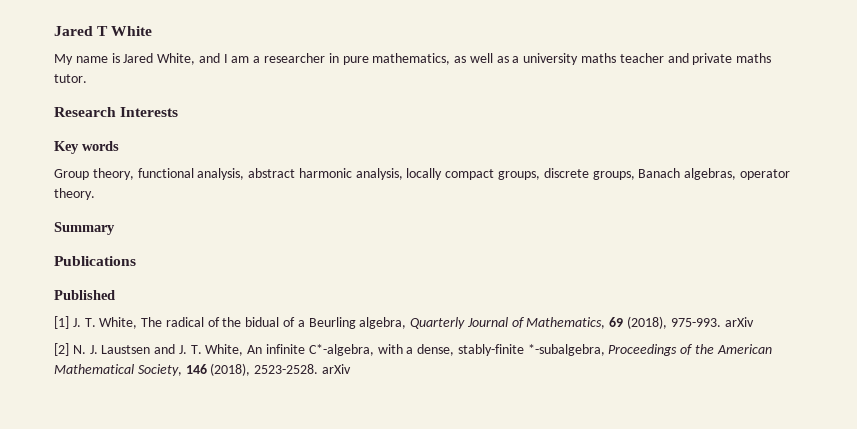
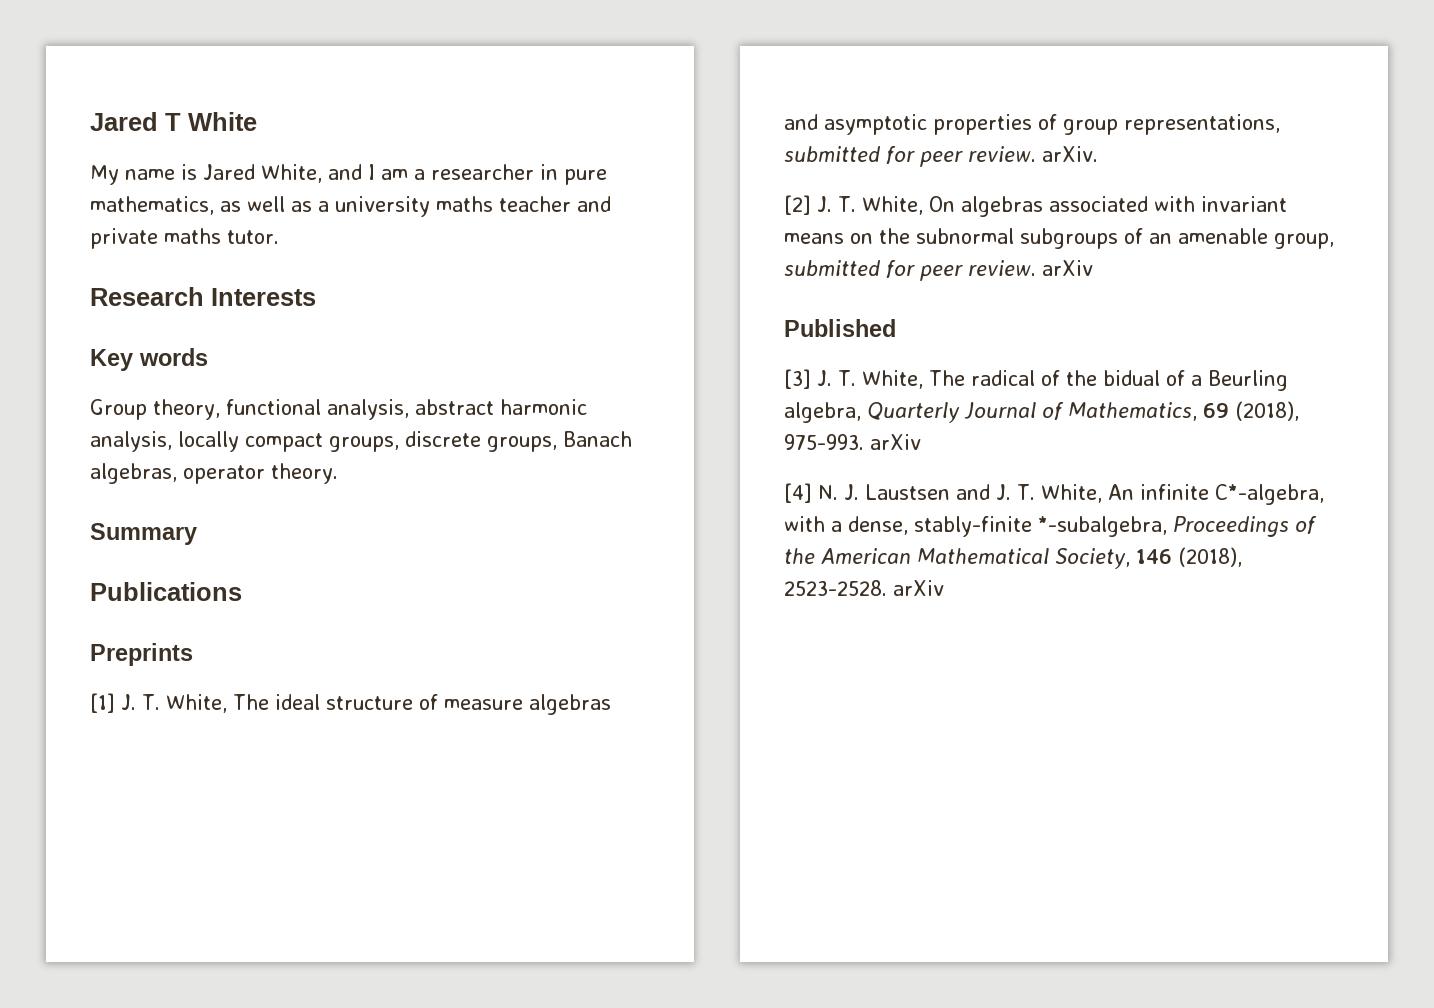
+ Preprints
+ [1] J. T. White, The ideal structure of measure algebras and asymptotic properties of group representations, submitted for peer review. arXiv.
+ [2] J. T. White, On algebras associated with invariant means on the subnormal subgroups of an amenable group, submitted for peer review. arXiv
- [1] J. T. White, The radical of the bidual of a Beurling algebra, Quarterly Journal of Mathematics, 69 (2018), 975-993. arXiv
+ [3] J. T. White, The radical of the bidual of a Beurling algebra, Quarterly Journal of Mathematics, 69 (2018), 975-993. arXiv
- [2] N. J. Laustsen and J. T. White, An infinite C*-algebra, with a dense, stably-finite *-subalgebra, Proceedings of the American Mathematical Society, 146 (2018), 2523-2528. arXiv
+ [4] N. J. Laustsen and J. T. White, An infinite C*-algebra, with a dense, stably-finite *-subalgebra, Proceedings of the American Mathematical Society, 146 (2018), 2523-2528. arXiv

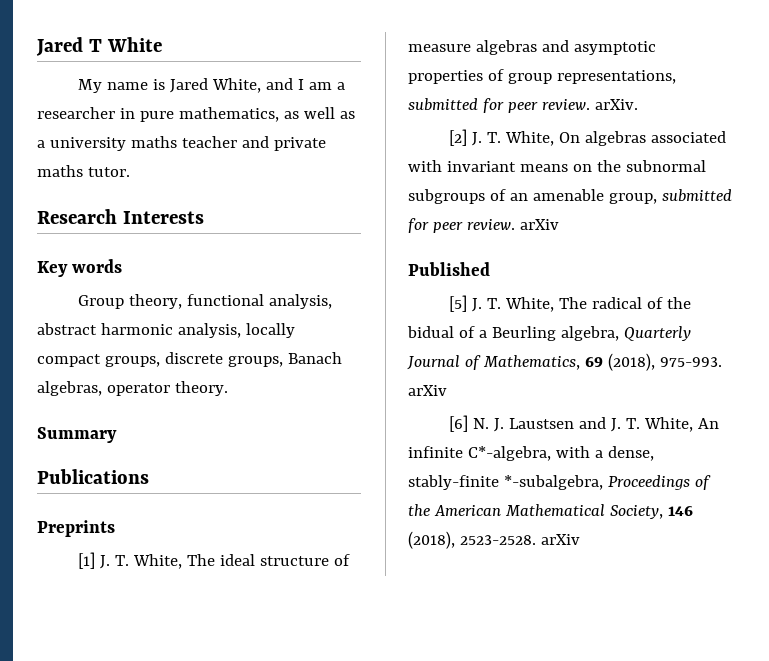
- [3] J. T. White, The radical of the bidual of a Beurling algebra, Quarterly Journal of Mathematics, 69 (2018), 975-993. arXiv
+ [5] J. T. White, The radical of the bidual of a Beurling algebra, Quarterly Journal of Mathematics, 69 (2018), 975-993. arXiv
- [4] N. J. Laustsen and J. T. White, An infinite C*-algebra, with a dense, stably-finite *-subalgebra, Proceedings of the American Mathematical Society, 146 (2018), 2523-2528. arXiv
+ [6] N. J. Laustsen and J. T. White, An infinite C*-algebra, with a dense, stably-finite *-subalgebra, Proceedings of the American Mathematical Society, 146 (2018), 2523-2528. arXiv

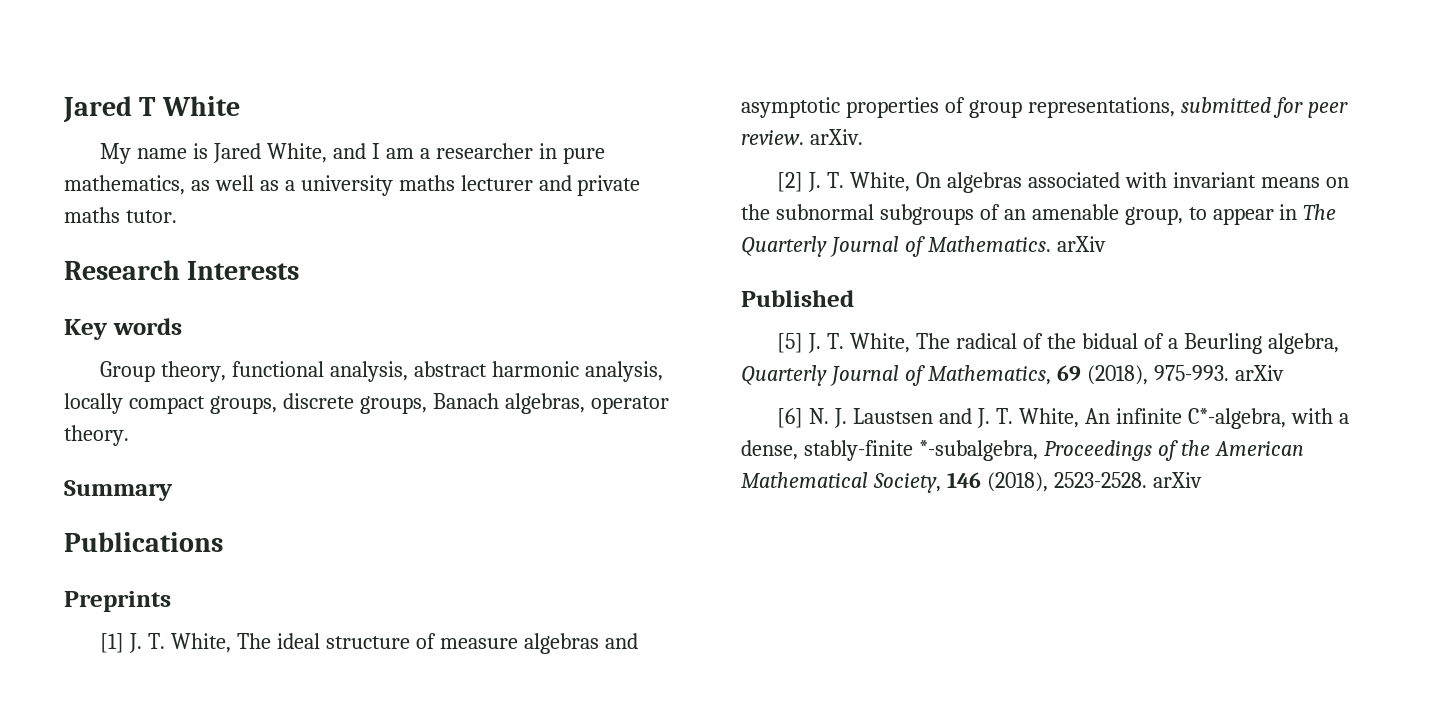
- My name is Jared White, and I am a researcher in pure mathematics, as well as a university maths teacher and private maths tutor.
+ My name is Jared White, and I am a researcher in pure mathematics, as well as a university maths lecturer and private maths tutor.
- [2] J. T. White, On algebras associated with invariant means on the subnormal subgroups of an amenable group, submitted for peer review. arXiv
+ [2] J. T. White, On algebras associated with invariant means on the subnormal subgroups of an amenable group, to appear in The Quarterly Journal of Mathematics. arXiv

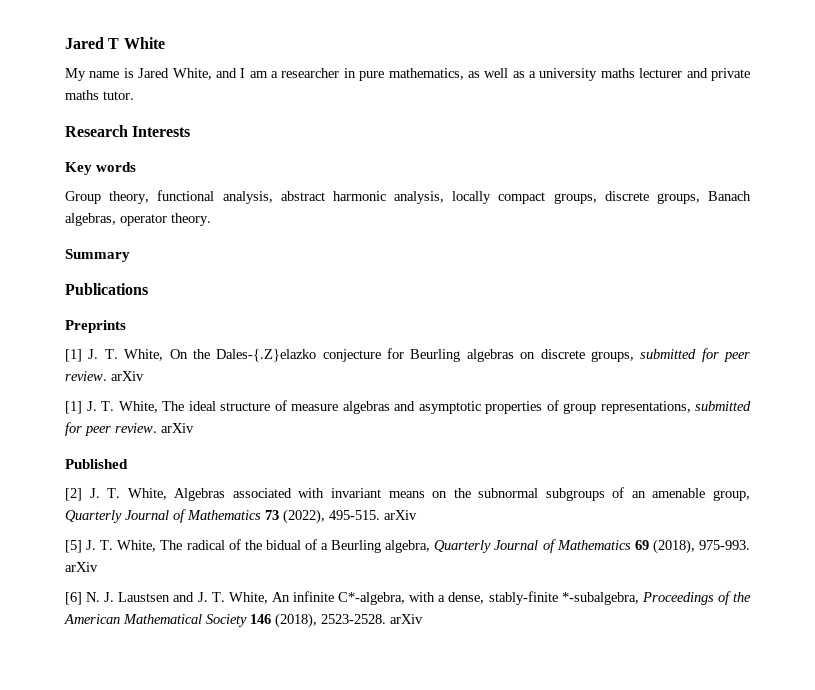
+ [1] J. T. White, On the Dales-{.Z}elazko conjecture for Beurling algebras on discrete groups, submitted for peer review. arXiv
- [1] J. T. White, The ideal structure of measure algebras and asymptotic properties of group representations, submitted for peer review. arXiv.
+ [1] J. T. White, The ideal structure of measure algebras and asymptotic properties of group representations, submitted for peer review. arXiv
+ Published
- [2] J. T. White, On algebras associated with invariant means on the subnormal subgroups of an amenable group, to appear in The Quarterly Journal of Mathematics. arXiv
- Published
+ [2] J. T. White, Algebras associated with invariant means on the subnormal subgroups of an amenable group, Quarterly Journal of Mathematics 73 (2022), 495-515. arXiv
- [5] J. T. White, The radical of the bidual of a Beurling algebra, Quarterly Journal of Mathematics, 69 (2018), 975-993. arXiv
+ [5] J. T. White, The radical of the bidual of a Beurling algebra, Quarterly Journal of Mathematics 69 (2018), 975-993. arXiv
- [6] N. J. Laustsen and J. T. White, An infinite C*-algebra, with a dense, stably-finite *-subalgebra, Proceedings of the American Mathematical Society, 146 (2018), 2523-2528. arXiv
+ [6] N. J. Laustsen and J. T. White, An infinite C*-algebra, with a dense, stably-finite *-subalgebra, Proceedings of the American Mathematical Society 146 (2018), 2523-2528. arXiv

